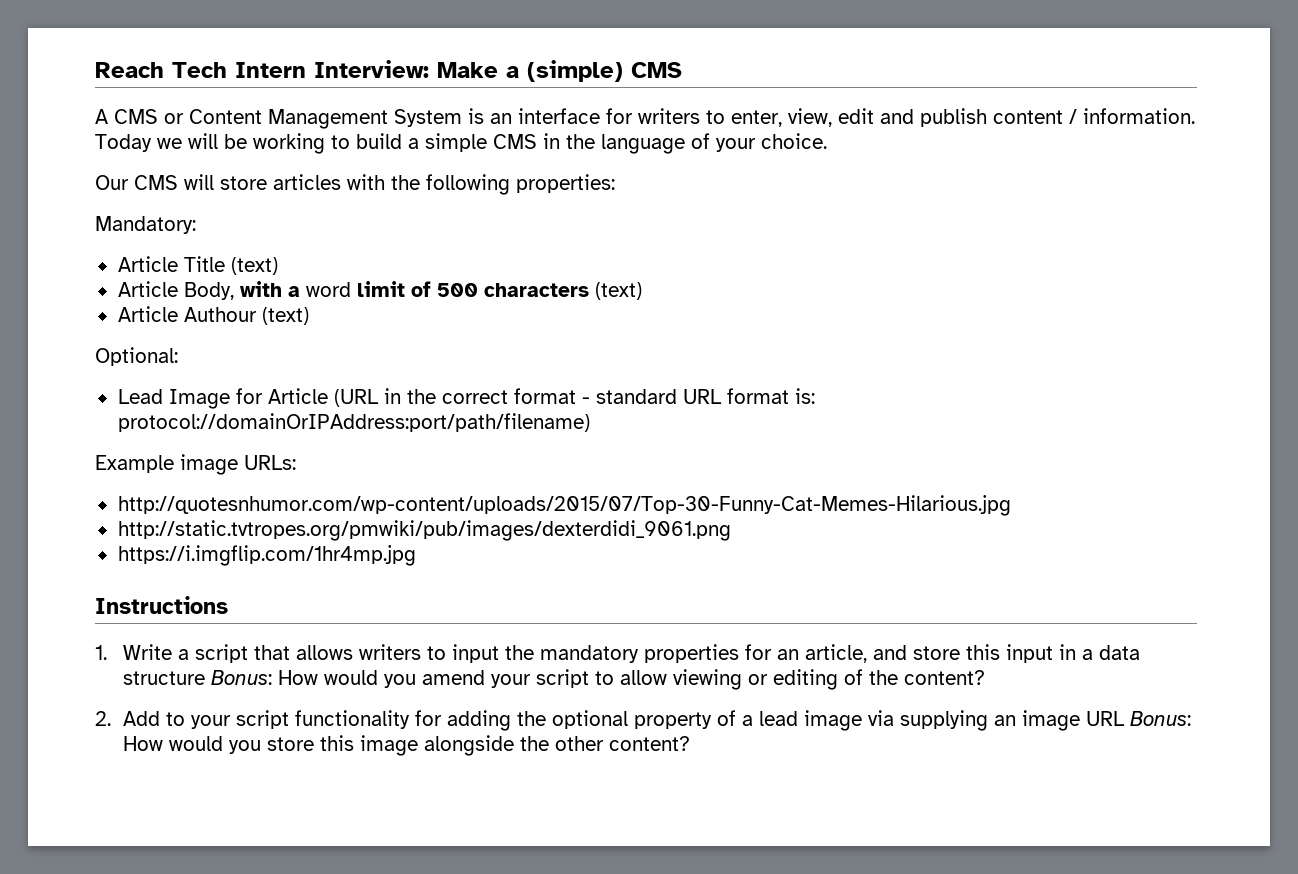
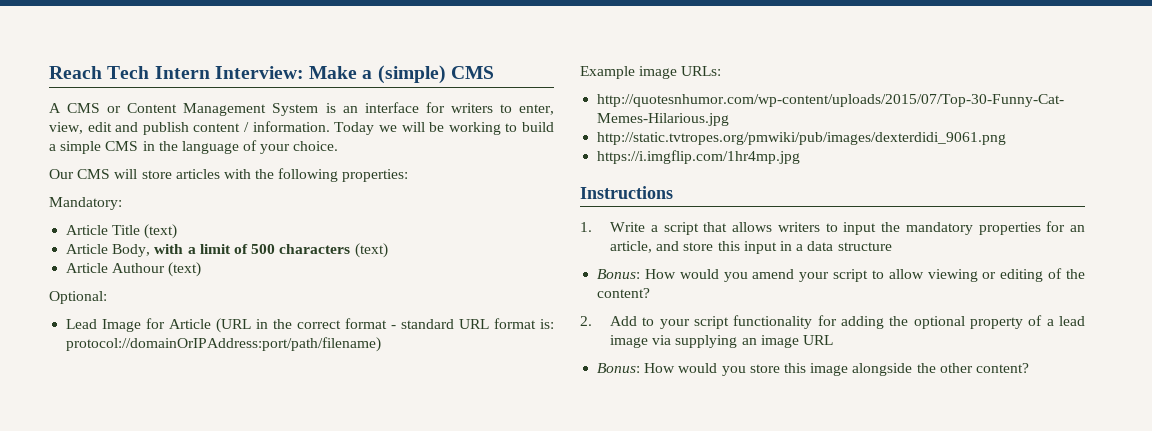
- Article Body, with a word limit of 500 characters (text)
+ Article Body, with a limit of 500 characters (text)
- 1. Write a script that allows writers to input the mandatory properties for an article, and store this input in a data structure Bonus: How would you amend your script to allow viewing or editing of the content?
+ 1. Write a script that allows writers to input the mandatory properties for an article, and store this input in a data structure
+ Bonus: How would you amend your script to allow viewing or editing of the content?
- 2. Add to your script functionality for adding the optional property of a lead image via supplying an image URL Bonus: How would you store this image alongside the other content?
+ 2. Add to your script functionality for adding the optional property of a lead image via supplying an image URL
+ Bonus: How would you store this image alongside the other content?

